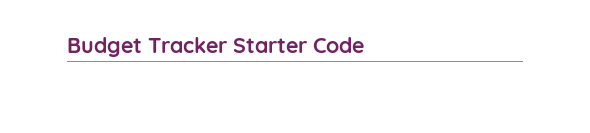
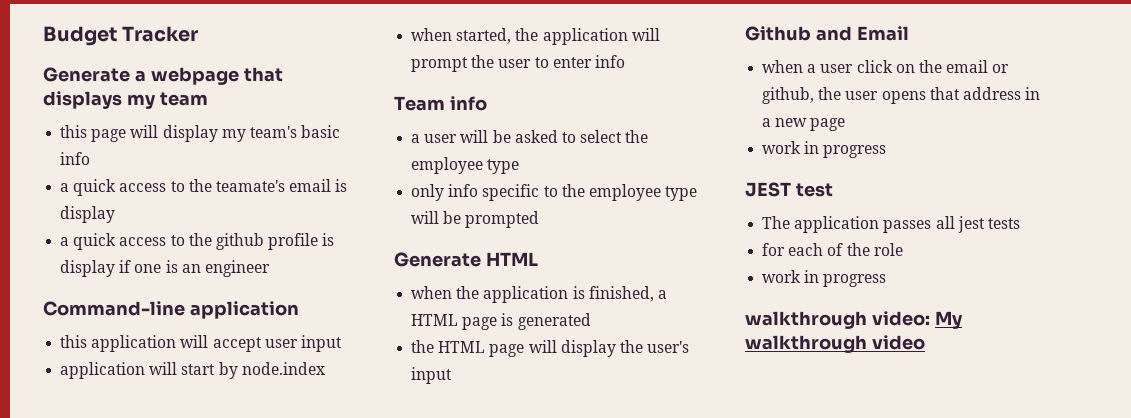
- Budget Tracker Starter Code
+ Budget Tracker
+ Generate a webpage that displays my team
+ this page will display my team's basic info
+ a quick access to the teamate's email is display
+ a quick access to the github profile is display if one is an engineer
+ Command-line application
+ this application will accept user input
+ application will start by node.index
+ when started, the application will prompt the user to enter info
+ Team info
+ a user will be asked to select the employee type
+ only info specific to the employee type will be prompted
+ Generate HTML
+ when the application is finished, a HTML page is generated
+ the HTML page will display the user's input
+ Github and Email
+ when a user click on the email or github, the user opens that address in a new page
+ work in progress
+ JEST test
+ The application passes all jest tests
+ for each of the role
+ work in progress
+ walkthrough video: My walkthrough video

